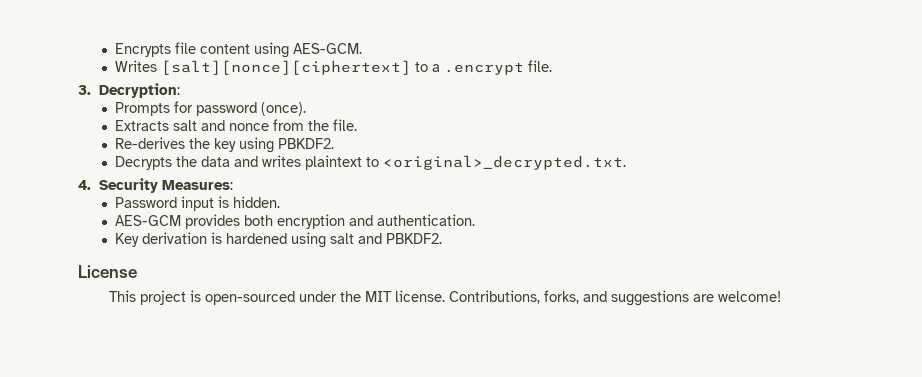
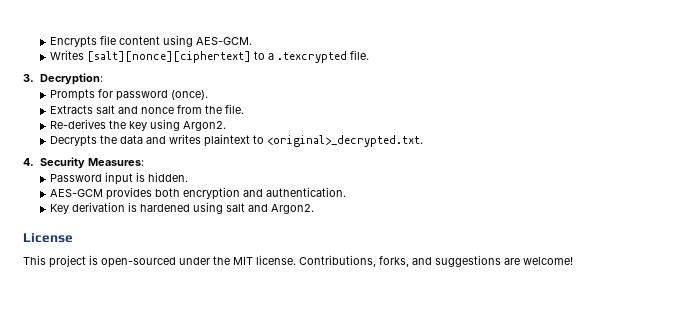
- Writes [salt][nonce][ciphertext] to a .encrypt file.
+ Writes [salt][nonce][ciphertext] to a .texcrypted file.
- Re-derives the key using PBKDF2.
+ Re-derives the key using Argon2.
- Key derivation is hardened using salt and PBKDF2.
+ Key derivation is hardened using salt and Argon2.

